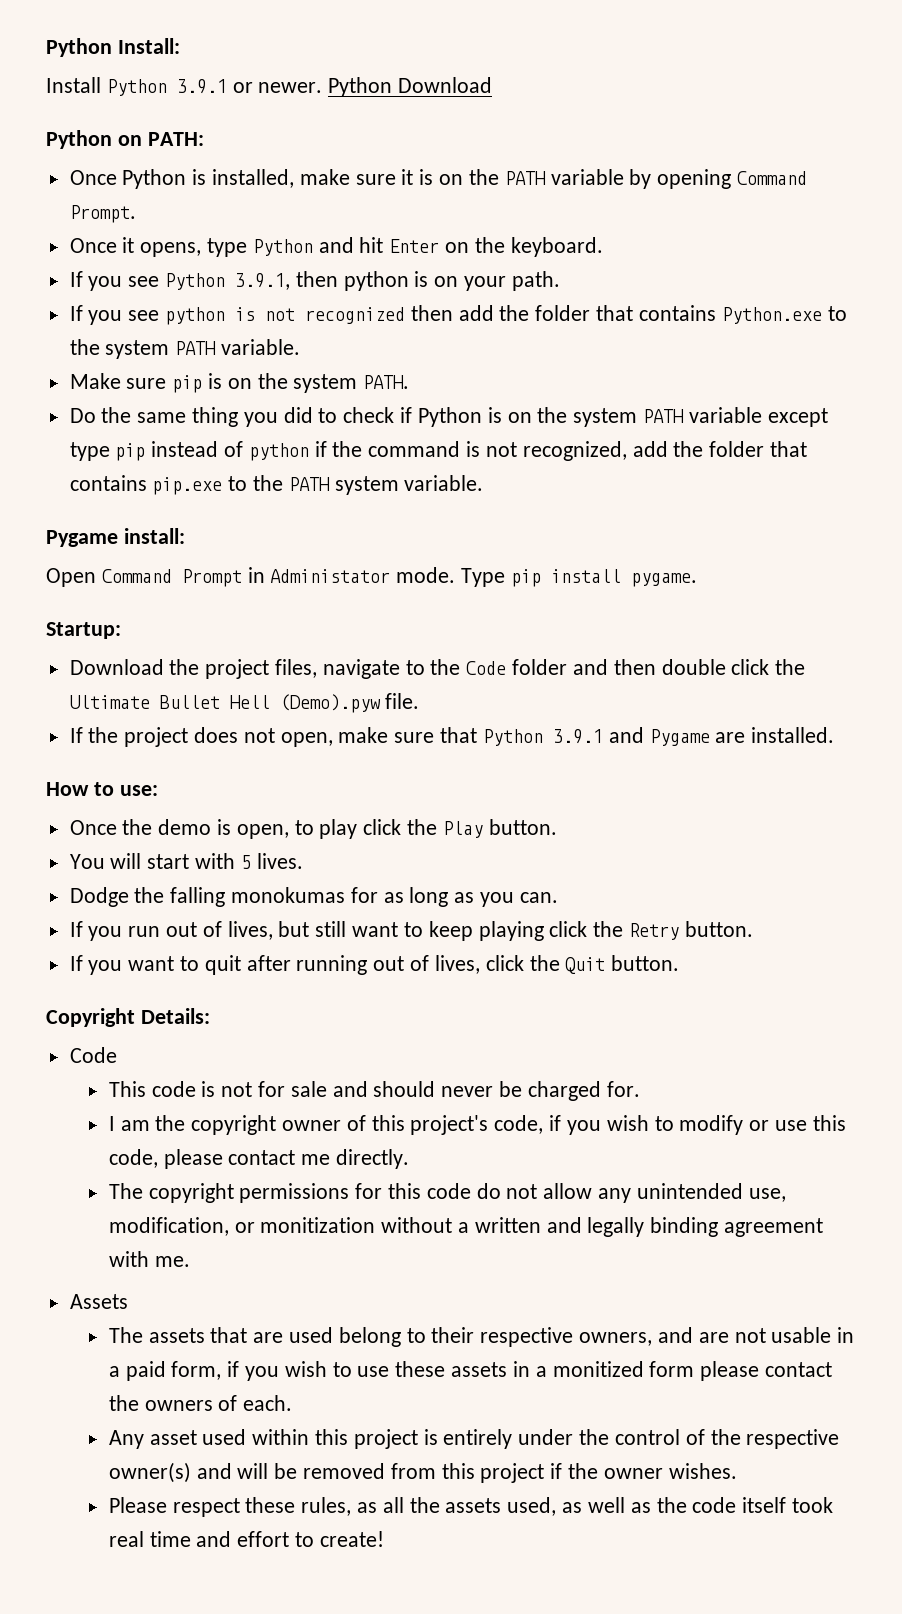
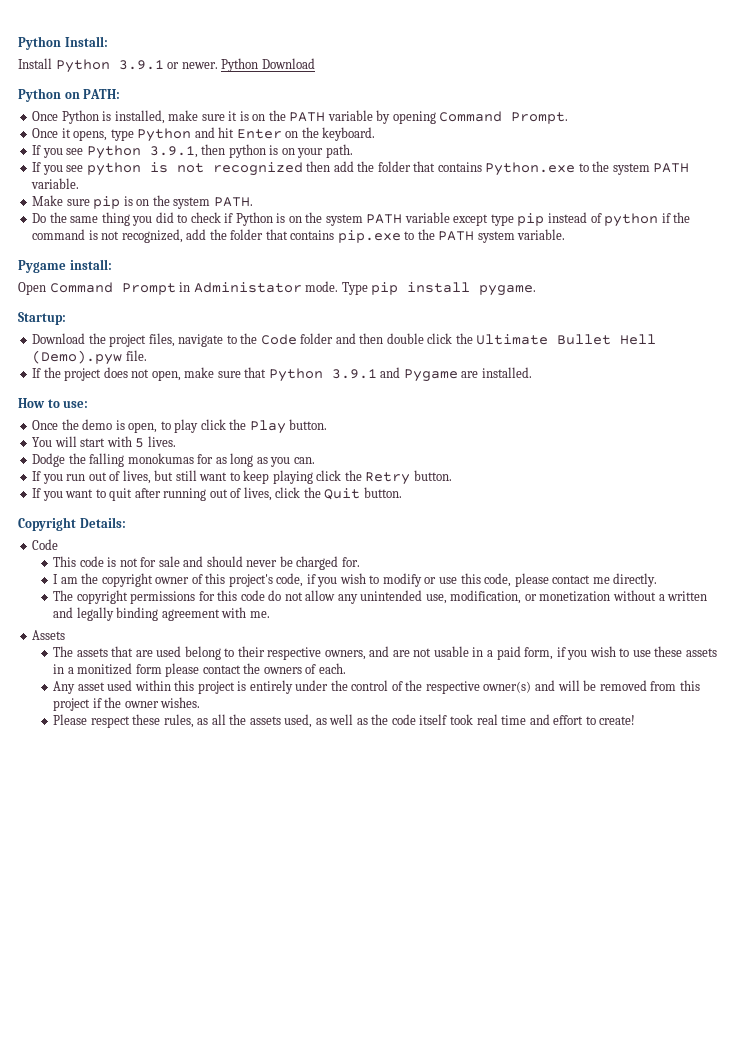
- The copyright permissions for this code do not allow any unintended use, modification, or monitization without a written and legally binding agreement with me.
+ The copyright permissions for this code do not allow any unintended use, modification, or monetization without a written and legally binding agreement with me.

